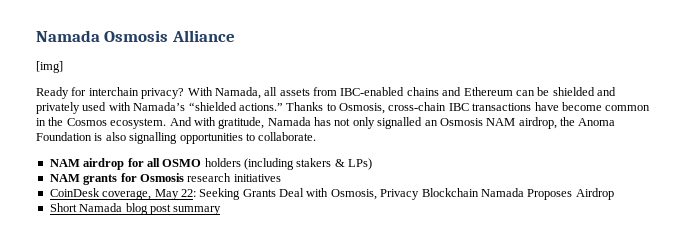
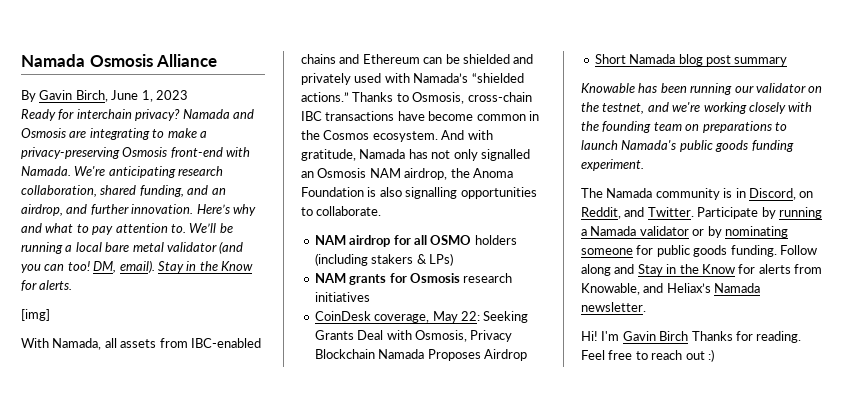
+ By Gavin Birch, June 1, 2023
+ Ready for interchain privacy? Namada and Osmosis are integrating to make a privacy-preserving Osmosis front-end with Namada. We're anticipating research collaboration, shared funding, and an airdrop, and further innovation. Here’s why and what to pay attention to. We’ll be running a local bare metal validator (and you can too! DM, email). Stay in the Know for alerts.
  [img]
- Ready for interchain privacy? With Namada, all assets from IBC-enabled chains and Ethereum can be shielded and privately used with Namada’s “shielded actions.”
+ With Namada, all assets from IBC-enabled chains and Ethereum can be shielded and privately used with Namada’s “shielded actions.”
+ Knowable has been running our validator on the testnet, and we're working closely with the founding team on preparations to launch Namada's public goods funding experiment.
+ The Namada community is in Discord, on Reddit, and Twitter. Participate by running a Namada validator or by nominating someone for public goods funding. Follow along and Stay in the Know for alerts from Knowable, and Heliax’s Namada newsletter.
+ Hi! I'm Gavin Birch Thanks for reading. Feel free to reach out :)

